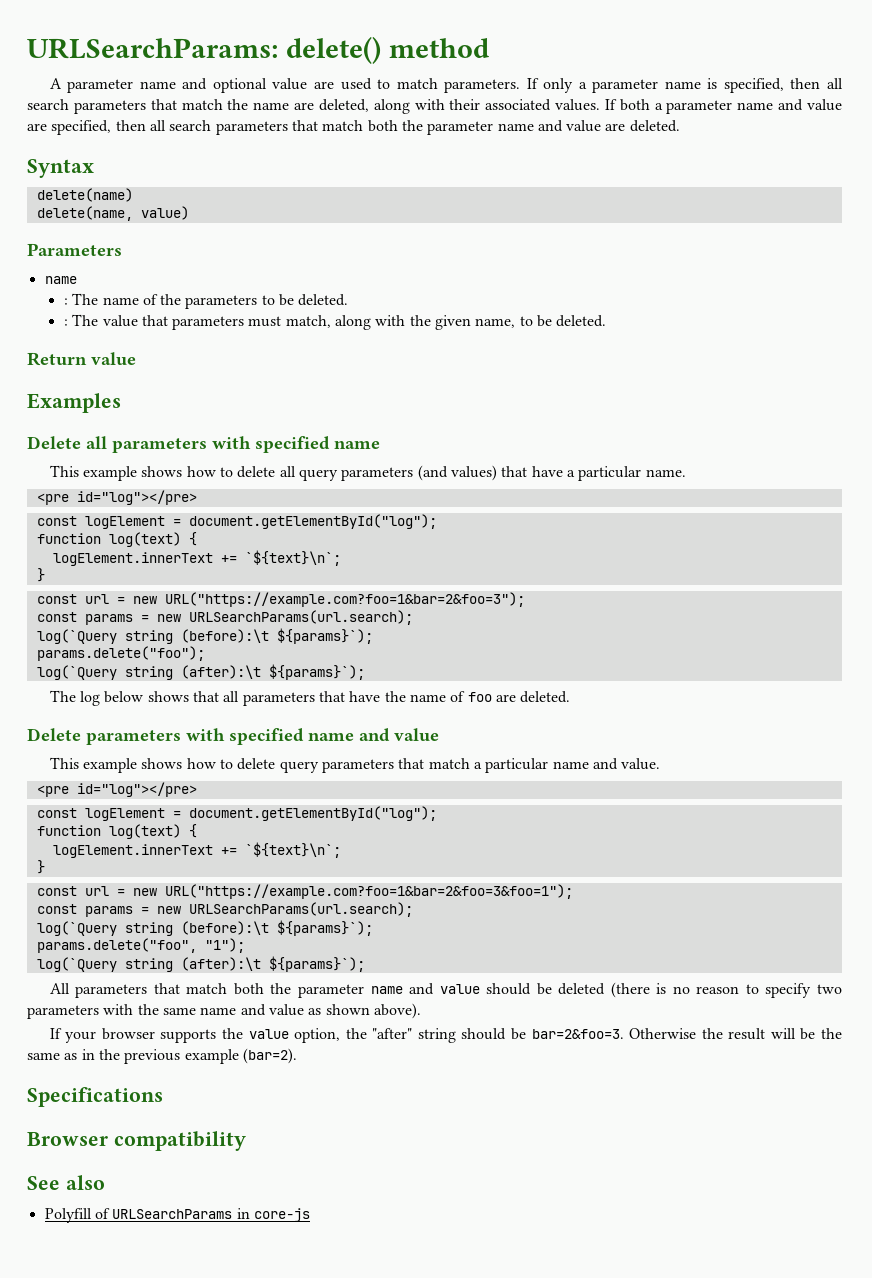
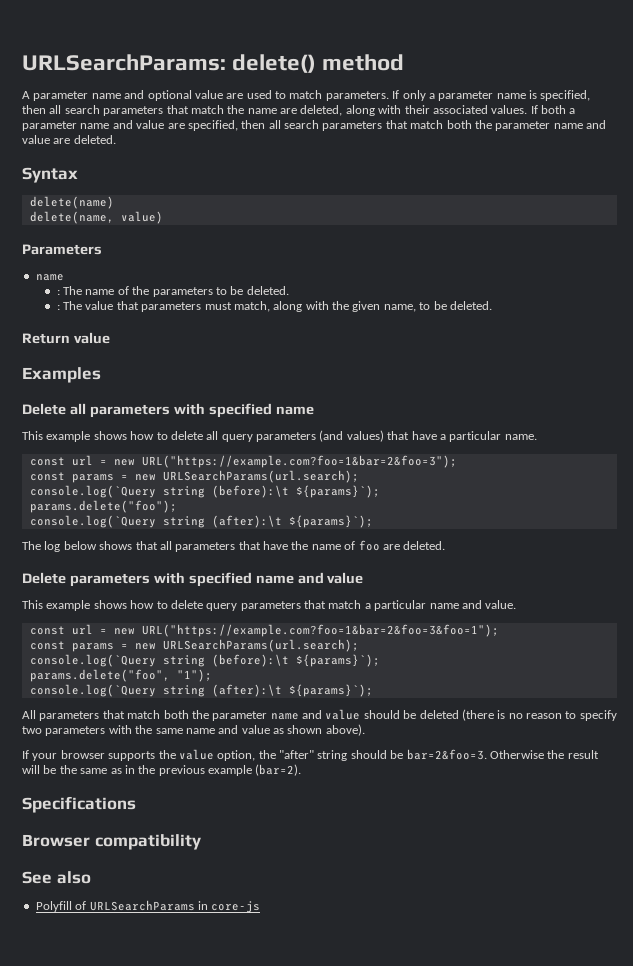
  This example shows how to delete all query parameters (and values) that have a particular name.
- <pre id="log"></pre>
- const logElement = document.getElementById("log");
- function log(text) {
- logElement.innerText += `${text}\n`;
- }
  const url = new URL("https://example.com?foo=1&bar=2&foo=3");
  const params = new URLSearchParams(url.search);
- log(`Query string (before):\t ${params}`);
+ console.log(`Query string (before):\t ${params}`);
  params.delete("foo");
- log(`Query string (after):\t ${params}`);
+ console.log(`Query string (after):\t ${params}`);
  This example shows how to delete query parameters that match a particular name and value.
- <pre id="log"></pre>
- const logElement = document.getElementById("log");
- function log(text) {
- logElement.innerText += `${text}\n`;
- }
  const url = new URL("https://example.com?foo=1&bar=2&foo=3&foo=1");
  const params = new URLSearchParams(url.search);
- log(`Query string (before):\t ${params}`);
+ console.log(`Query string (before):\t ${params}`);
  params.delete("foo", "1");
- log(`Query string (after):\t ${params}`);
+ console.log(`Query string (after):\t ${params}`);

